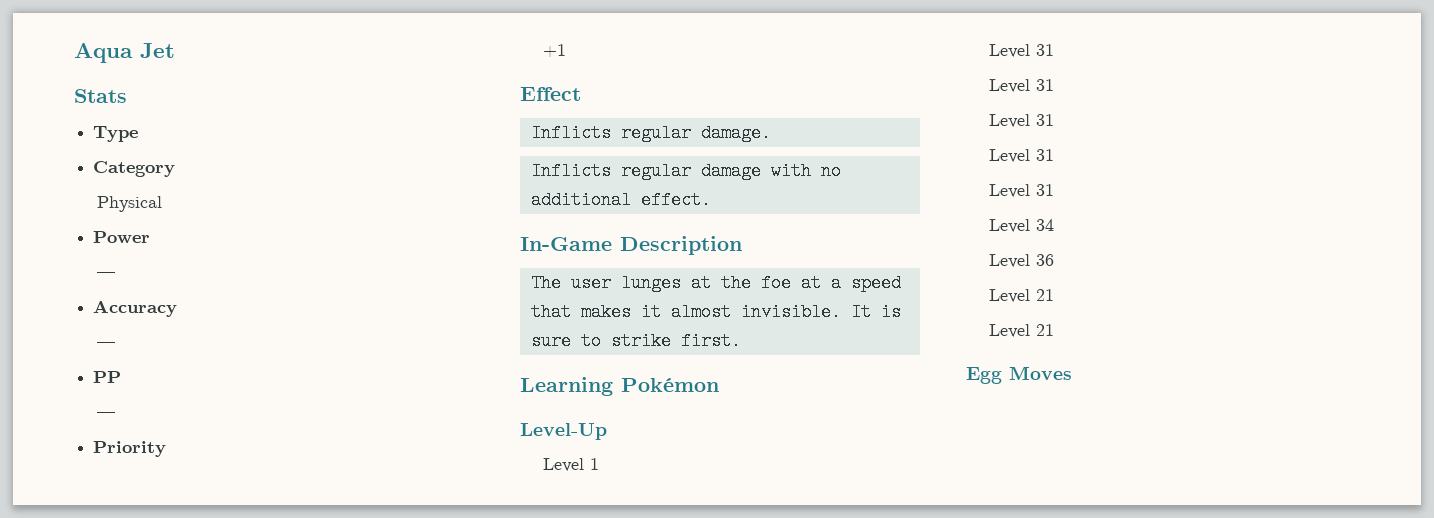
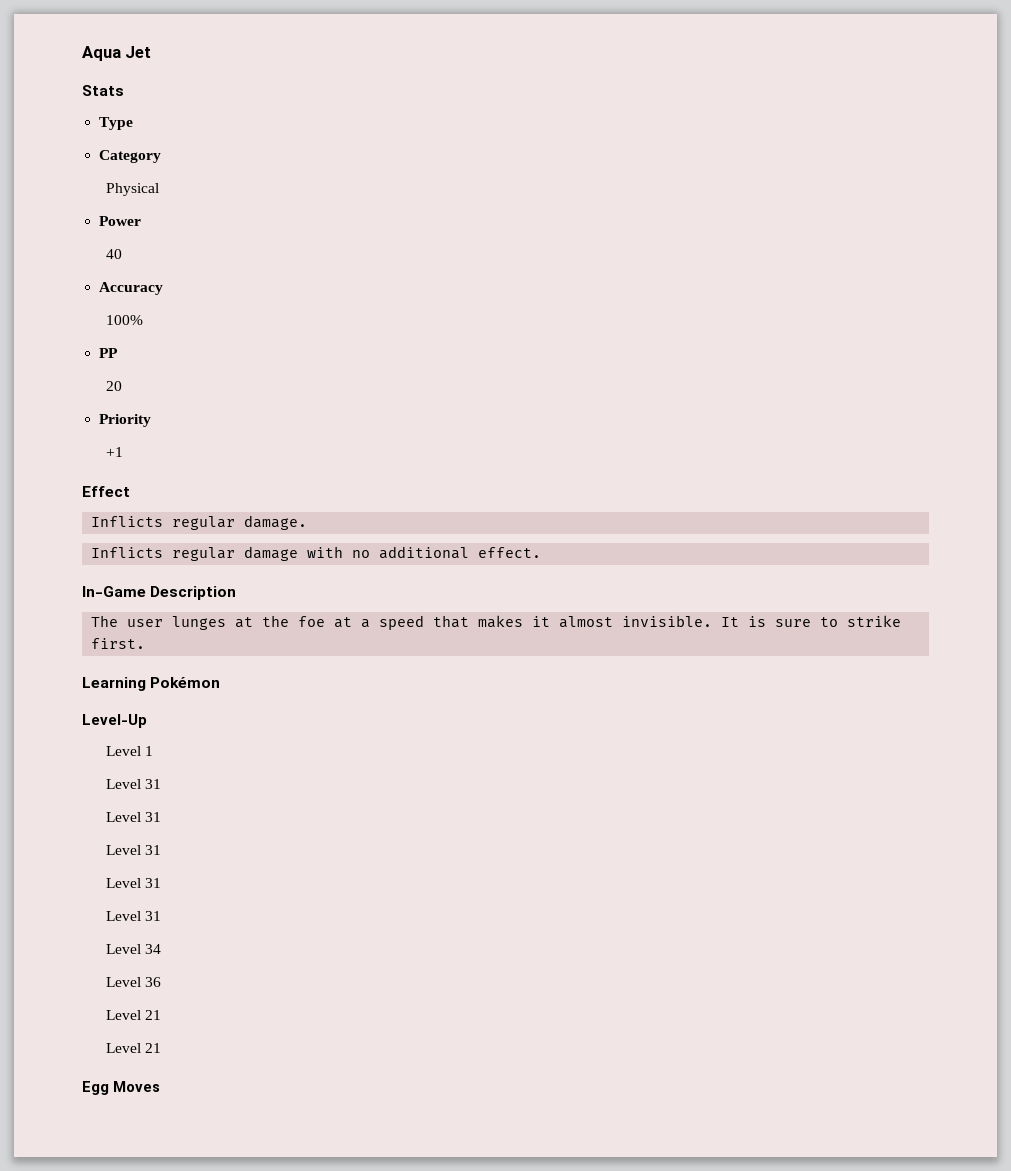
  Power
- —
+ 40
  Accuracy
- —
+ 100%
  PP
- —
+ 20

